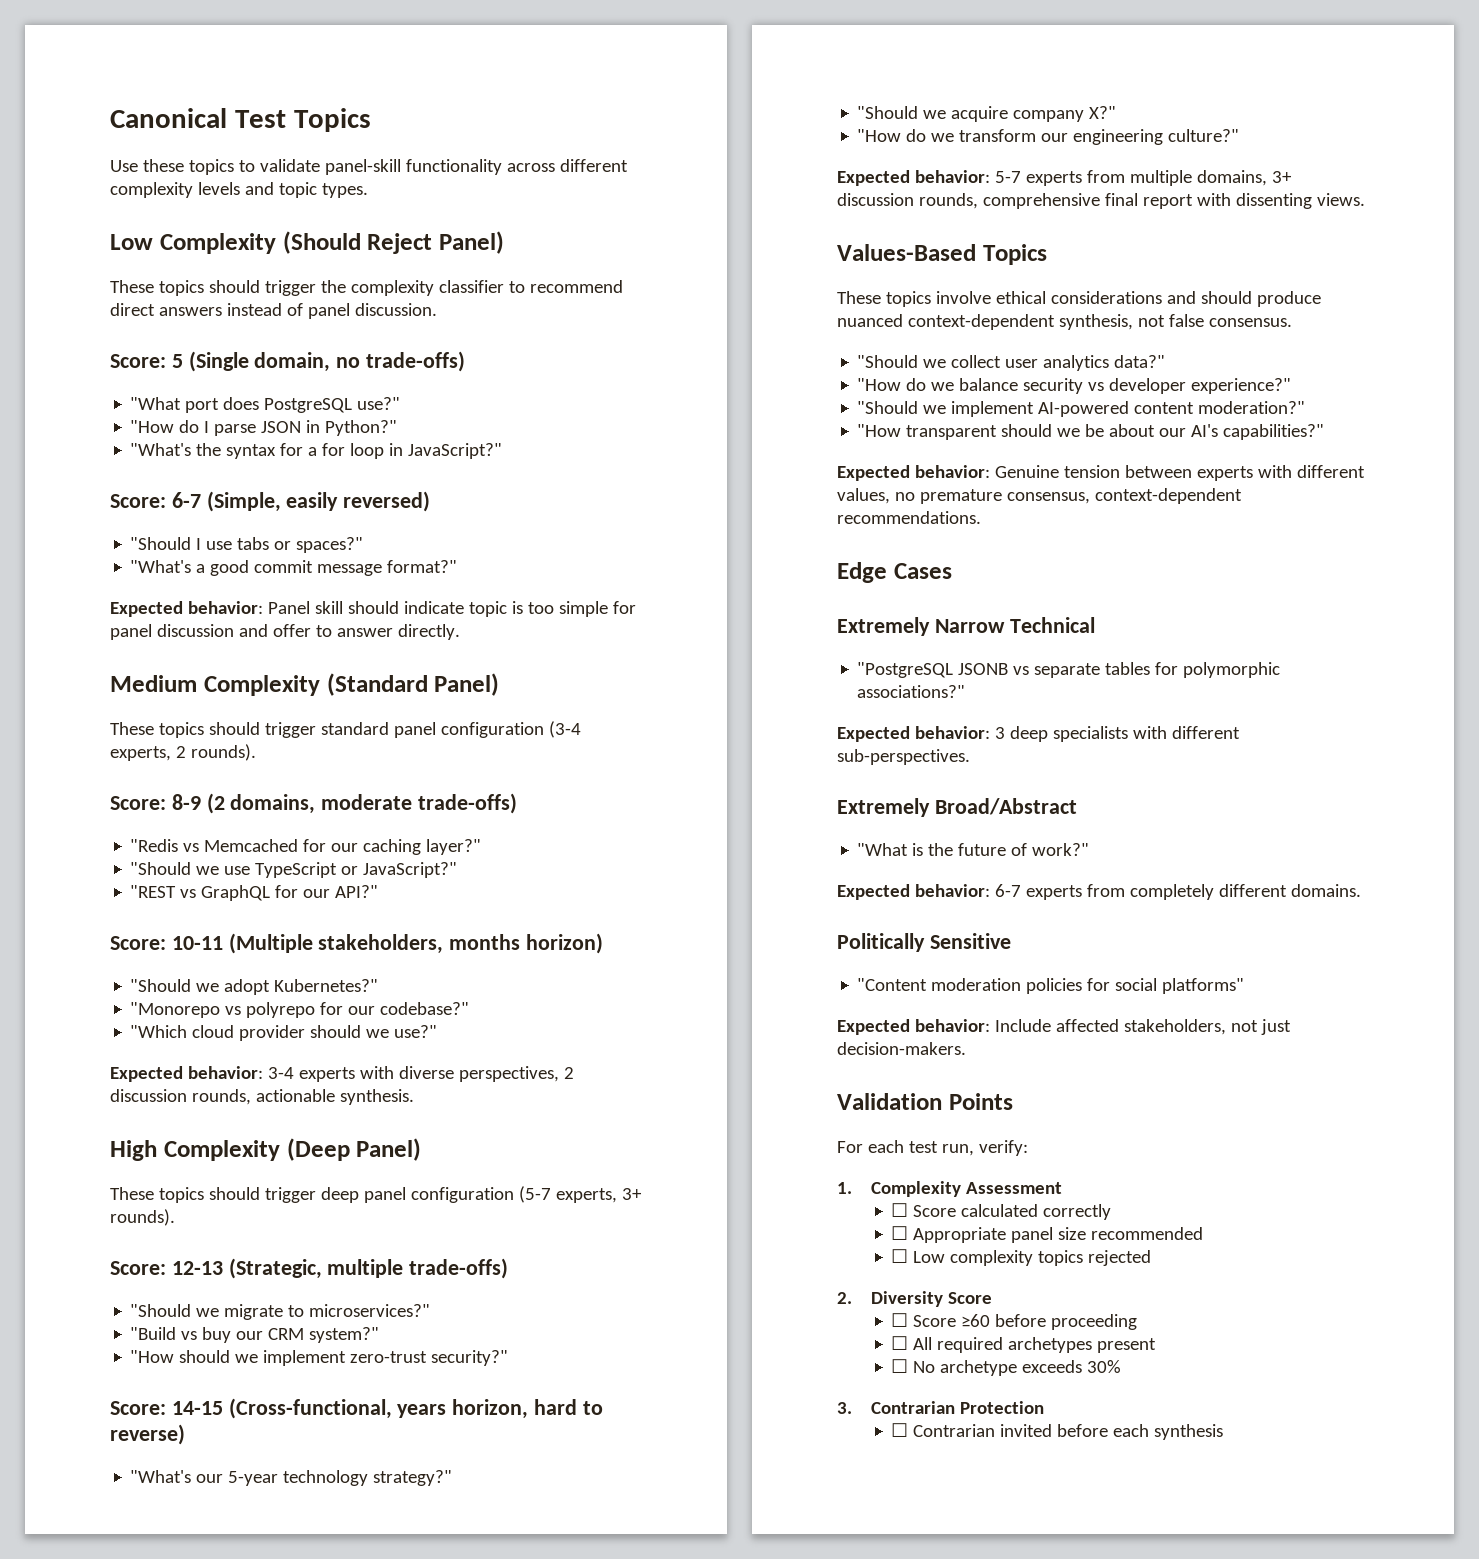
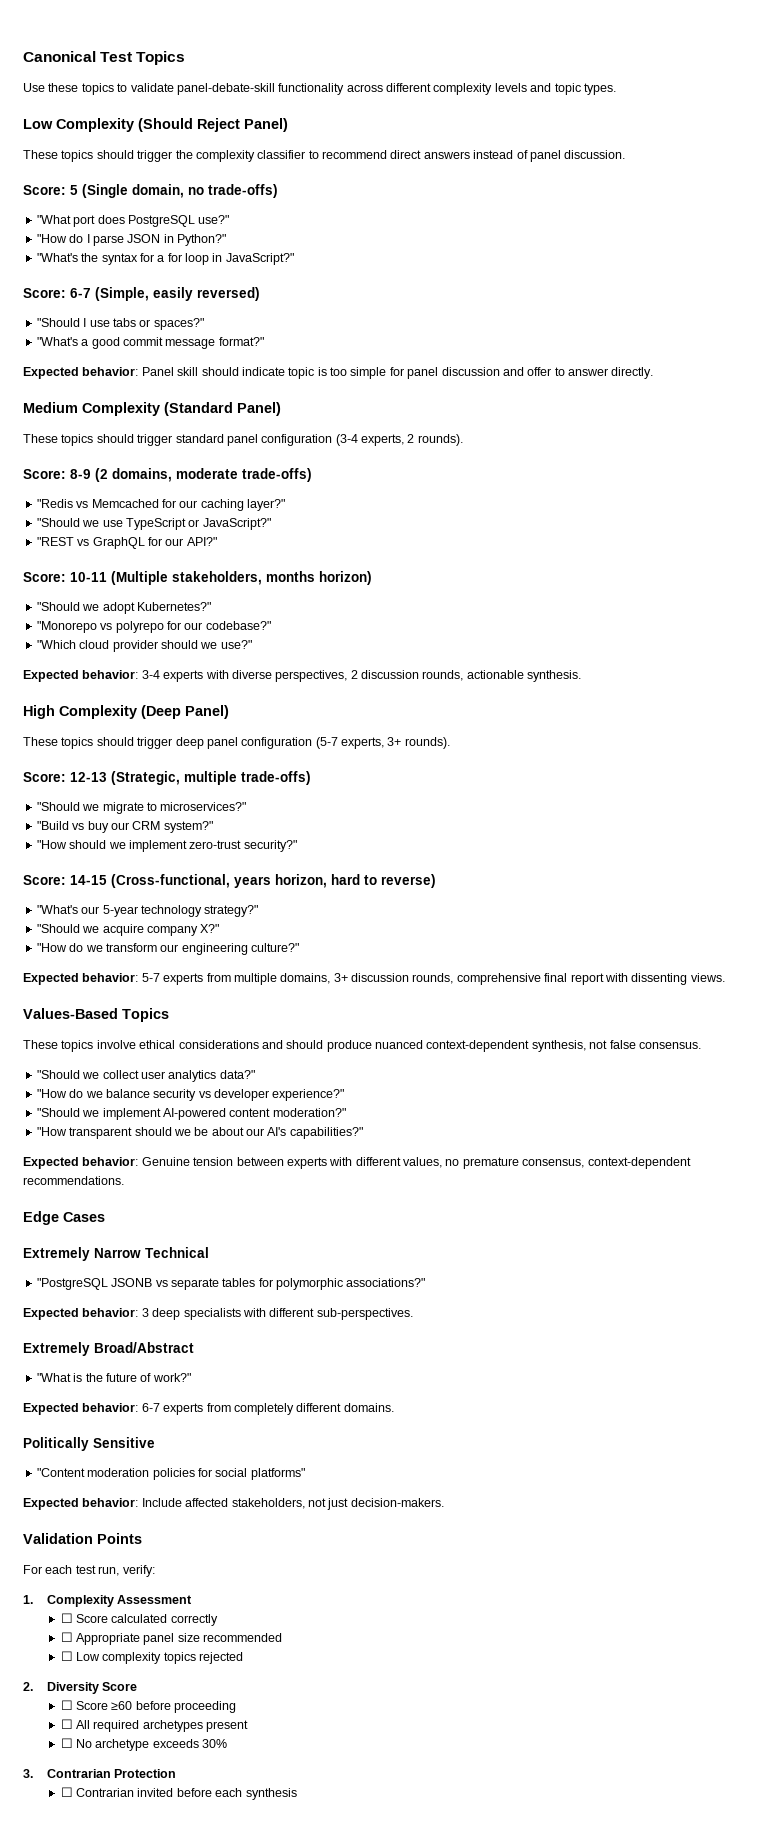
- Use these topics to validate panel-skill functionality across different complexity levels and topic types.
+ Use these topics to validate panel-debate-skill functionality across different complexity levels and topic types.

